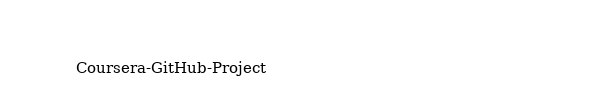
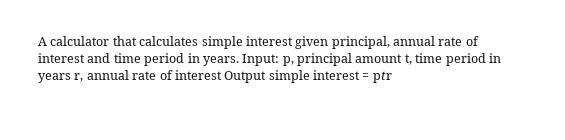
- Coursera-GitHub-Project
+ A calculator that calculates simple interest given principal, annual rate of interest and time period in years. Input: p, principal amount t, time period in years r, annual rate of interest Output simple interest = ptr

